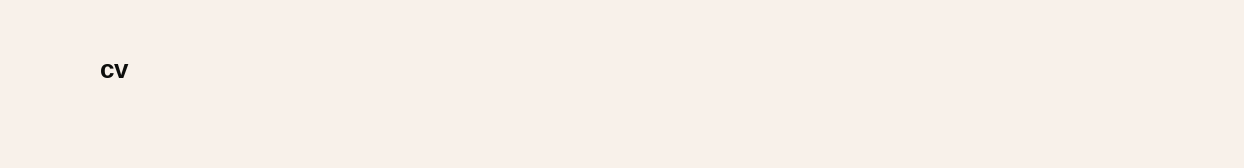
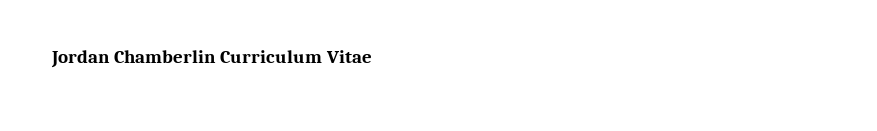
- cv
+ Jordan Chamberlin Curriculum Vitae

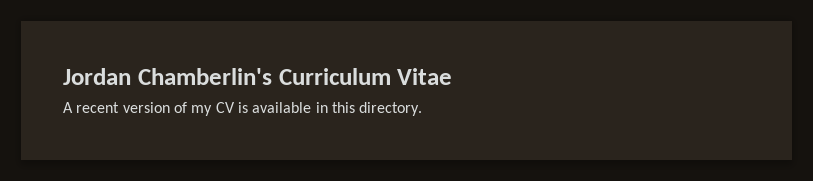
- Jordan Chamberlin Curriculum Vitae
+ Jordan Chamberlin's Curriculum Vitae
+ A recent version of my CV is available in this directory.

